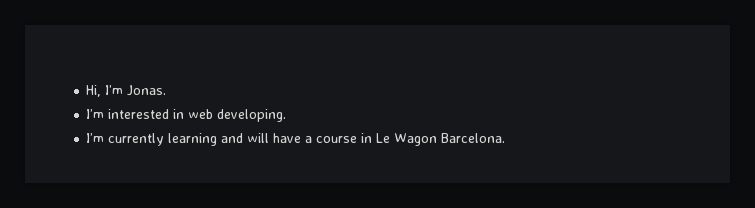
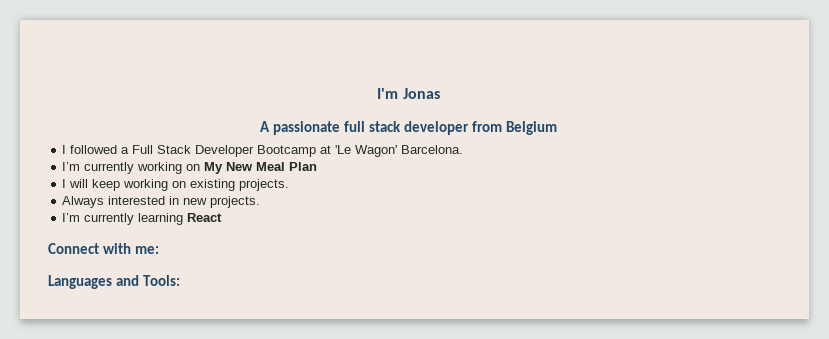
- Hi, I’m Jonas.
- I’m interested in web developing.
- I’m currently learning and will have a course in Le Wagon Barcelona.
+ I'm Jonas
+ A passionate full stack developer from Belgium
+ I followed a Full Stack Developer Bootcamp at 'Le Wagon' Barcelona.
+ I’m currently working on My New Meal Plan
+ I will keep working on existing projects.
+ Always interested in new projects.
+ I’m currently learning React
+ Connect with me:
+ Languages and Tools:

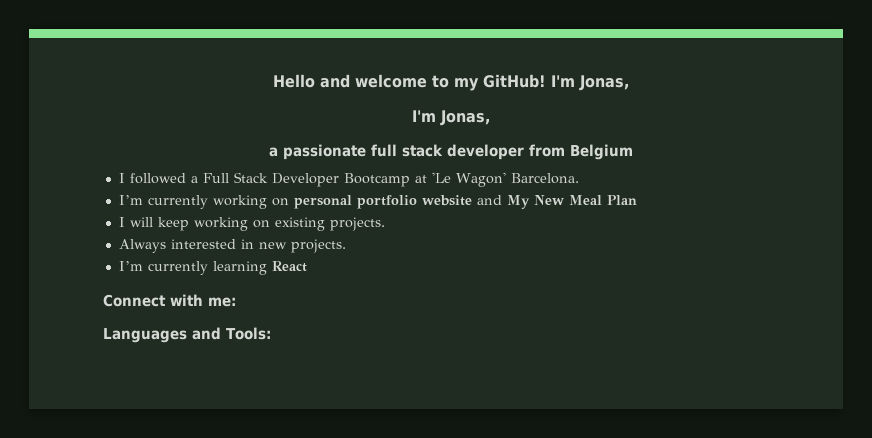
- I'm Jonas
- A passionate full stack developer from Belgium
+ Hello and welcome to my GitHub! I'm Jonas,
+ I'm Jonas,
+ a passionate full stack developer from Belgium
- I’m currently working on My New Meal Plan
+ I’m currently working on personal portfolio website and My New Meal Plan

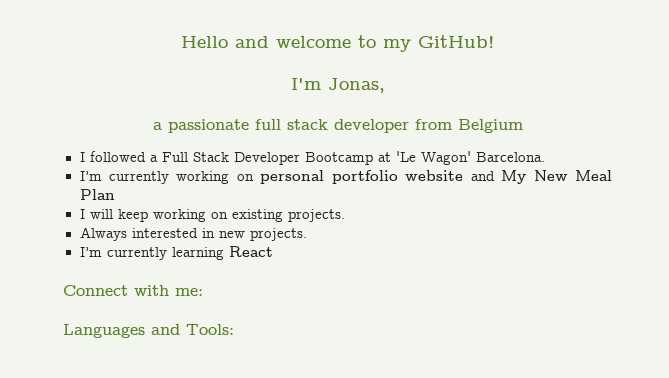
- Hello and welcome to my GitHub! I'm Jonas,
+ Hello and welcome to my GitHub!

